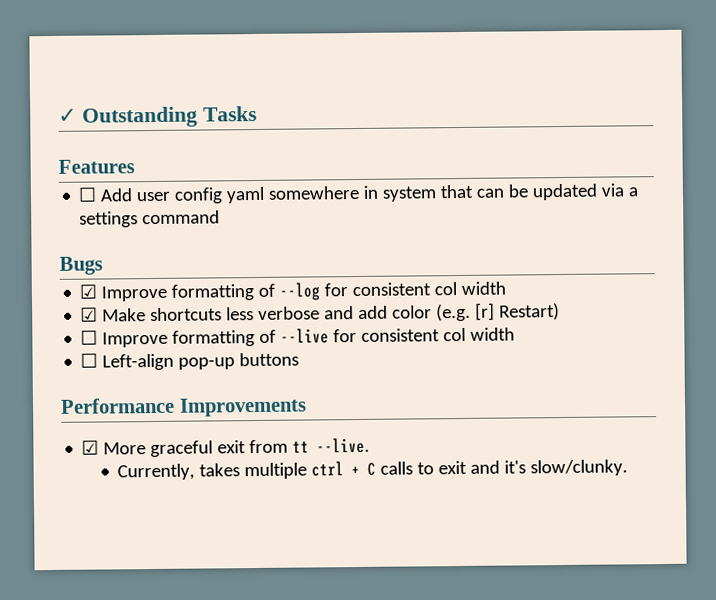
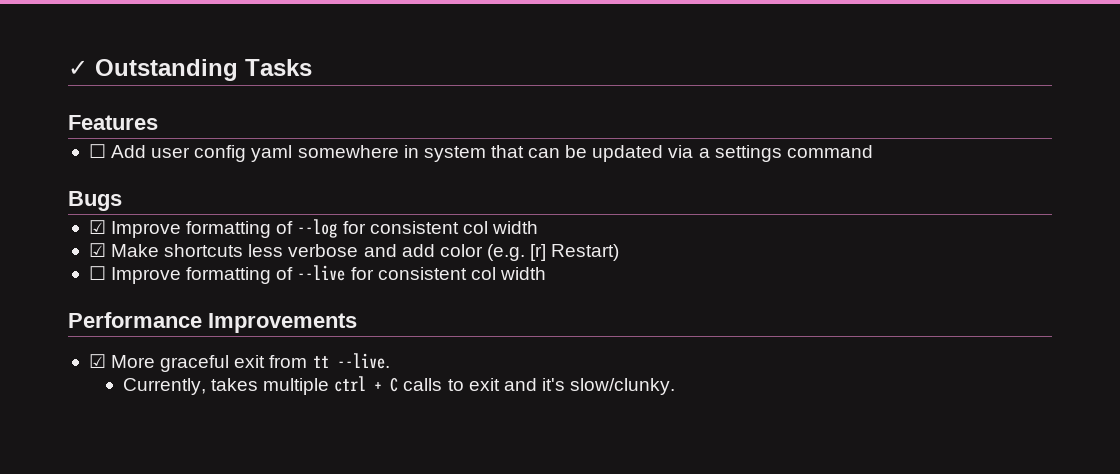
- ☐ Left-align pop-up buttons

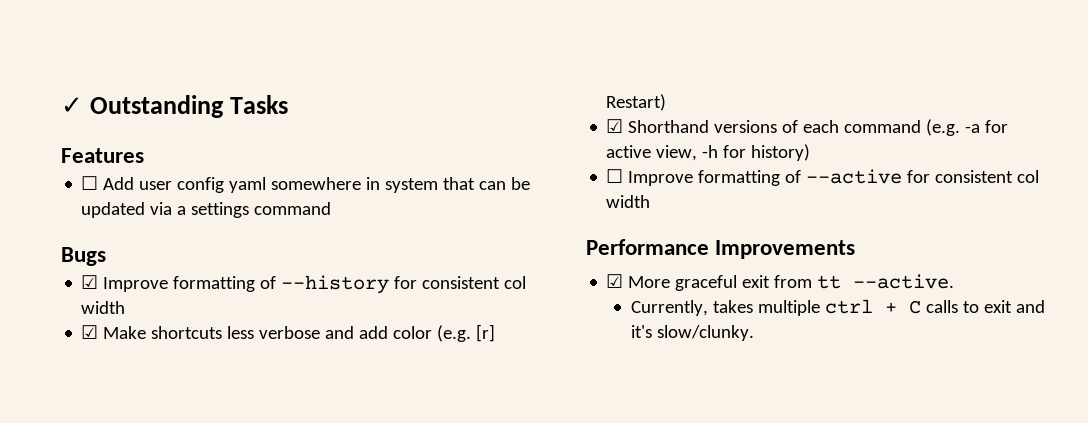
- ☑ Improve formatting of --log for consistent col width
+ ☑ Improve formatting of --history for consistent col width
+ ☑ Shorthand versions of each command (e.g. -a for active view, -h for history)
- ☐ Improve formatting of --live for consistent col width
+ ☐ Improve formatting of --active for consistent col width
- ☑ More graceful exit from tt --live.
+ ☑ More graceful exit from tt --active.

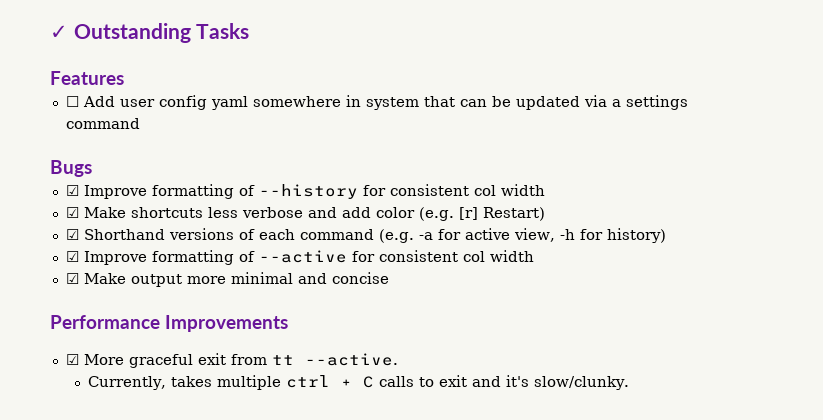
- ☐ Improve formatting of --active for consistent col width
+ ☑ Improve formatting of --active for consistent col width
+ ☑ Make output more minimal and concise

